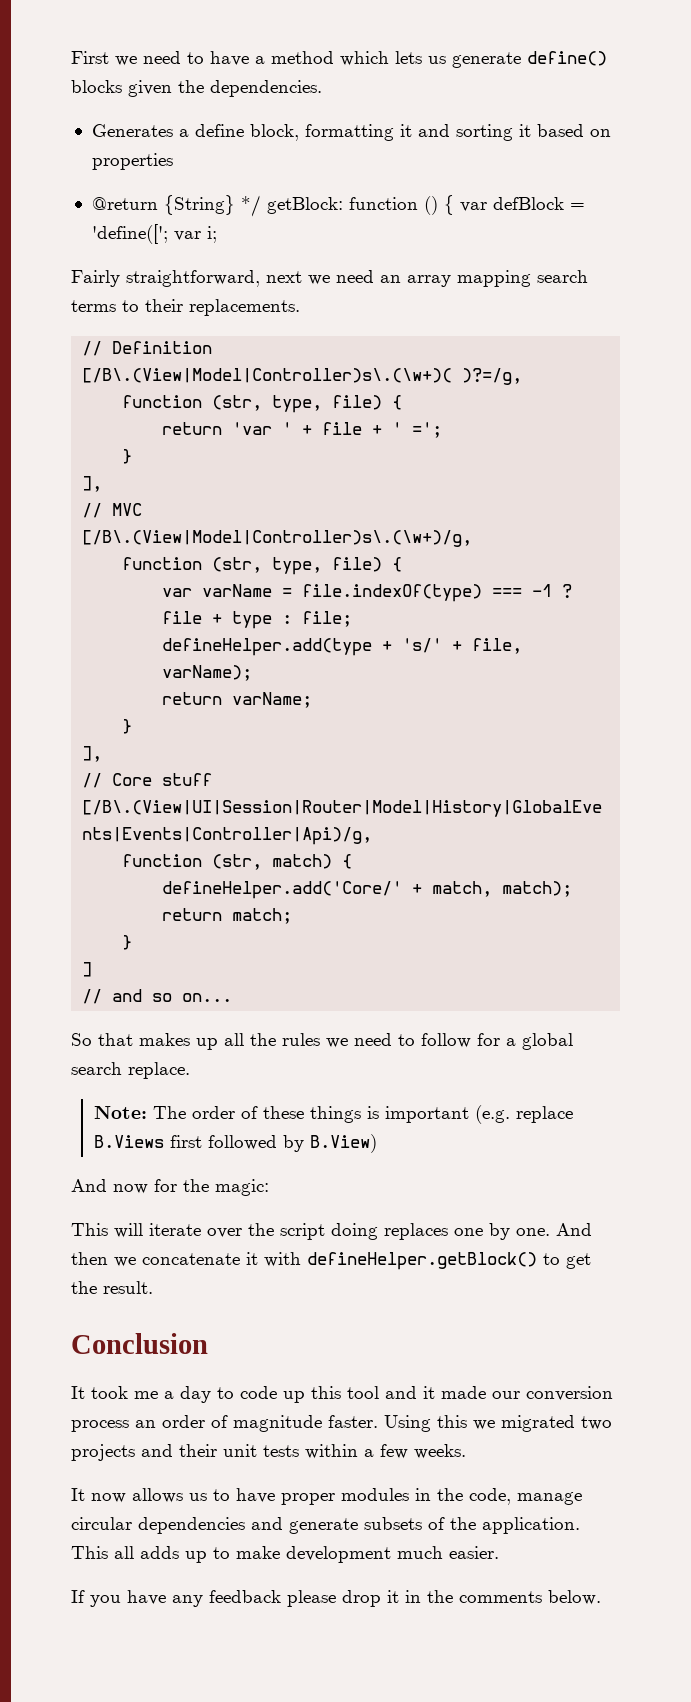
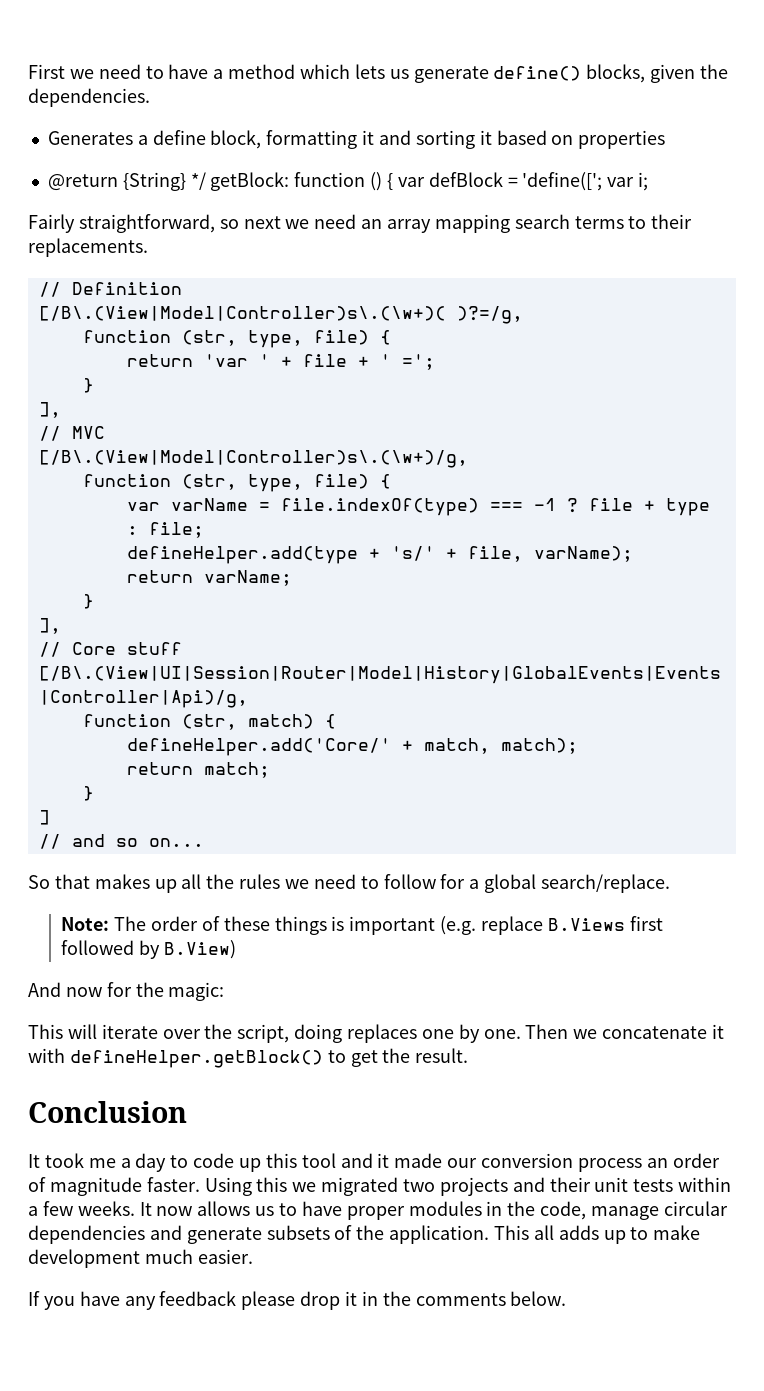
- First we need to have a method which lets us generate define() blocks given the dependencies.
+ First we need to have a method which lets us generate define() blocks, given the dependencies.
- Fairly straightforward, next we need an array mapping search terms to their replacements.
+ Fairly straightforward, so next we need an array mapping search terms to their replacements.
- So that makes up all the rules we need to follow for a global search replace.
+ So that makes up all the rules we need to follow for a global search/replace.
- This will iterate over the script doing replaces one by one.
+ This will iterate over the script, doing replaces one by one.
- And then we concatenate it with defineHelper.getBlock() to get the result.
+ Then we concatenate it with defineHelper.getBlock() to get the result.
- Using this we migrated two projects and their unit tests within a few weeks.
- It now allows us to have proper modules in the code, manage circular dependencies and generate subsets of the application.
+ Using this we migrated two projects and their unit tests within a few weeks. It now allows us to have proper modules in the code, manage circular dependencies and generate subsets of the application.

